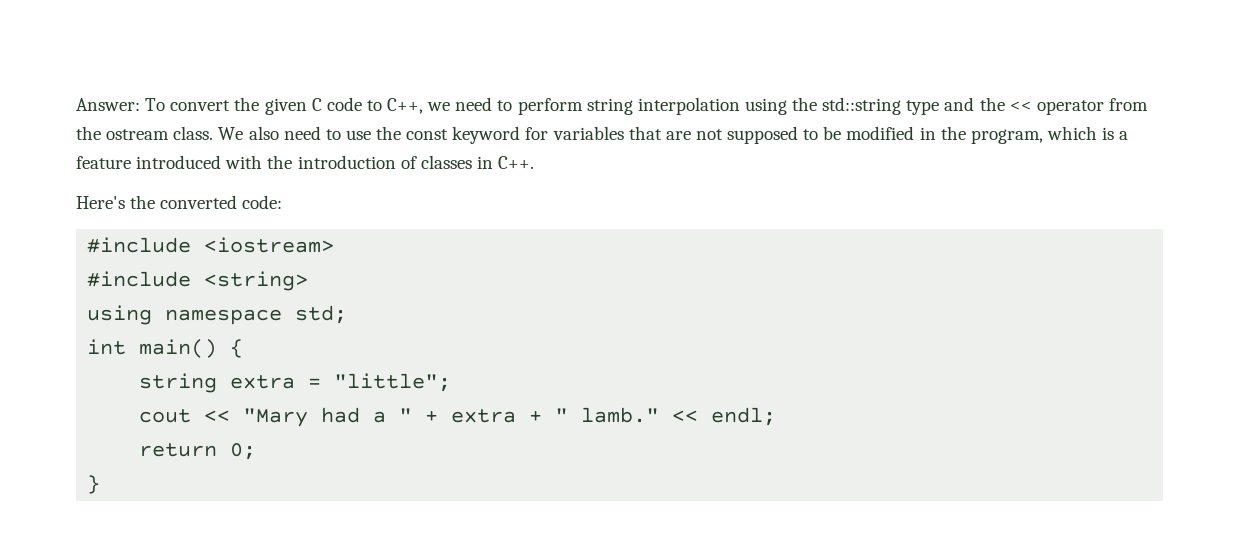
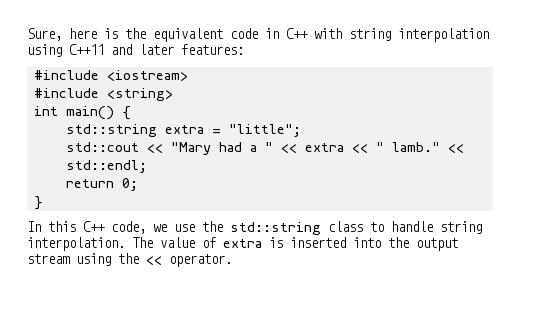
- Answer: To convert the given C code to C++, we need to perform string interpolation using the std::string type and the << operator from the ostream class. We also need to use the const keyword for variables that are not supposed to be modified in the program, which is a feature introduced with the introduction of classes in C++.
- Here's the converted code:
+ Sure, here is the equivalent code in C++ with string interpolation using C++11 and later features:
- using namespace std;
- string extra = "little";
+ std::string extra = "little";
- cout << "Mary had a " + extra + " lamb."
+ std::cout << "Mary had a " << extra << " lamb."
- << endl;
+ << std::endl;
+ In this C++ code, we use the std::string class to handle string interpolation. The value of extra is inserted into the output stream using the << operator.

